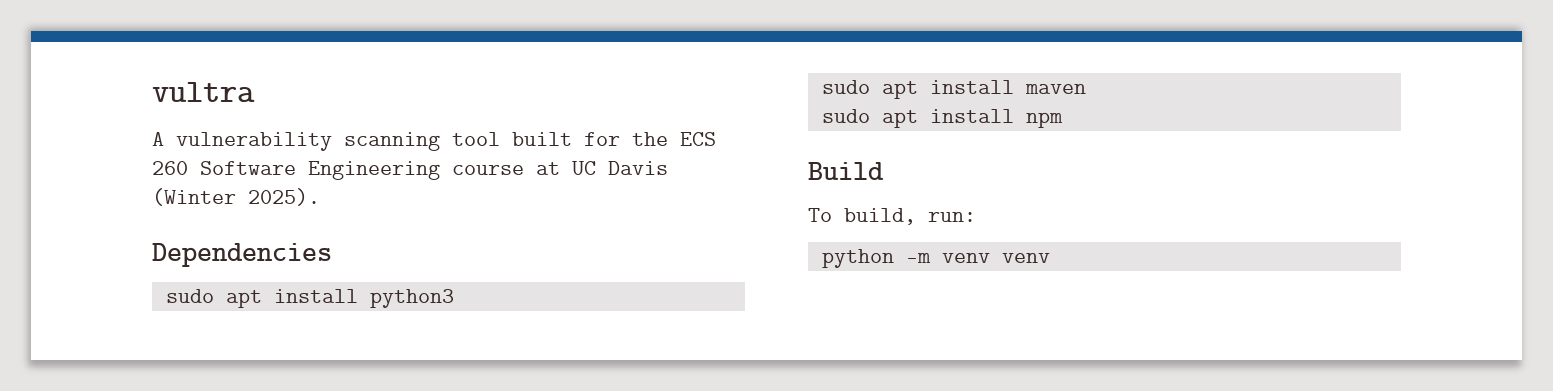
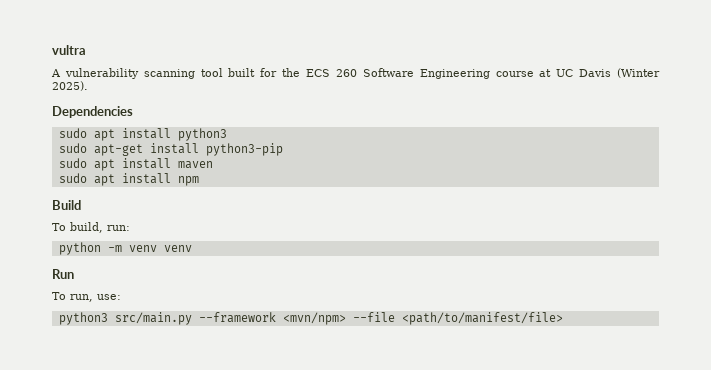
+ sudo apt-get install python3-pip
+ Run
+ To run, use:
+ python3 src/main.py --framework <mvn/npm> --file <path/to/manifest/file>

